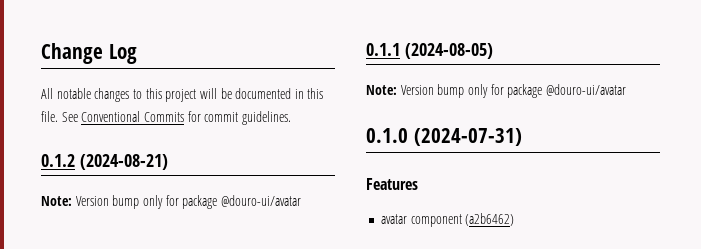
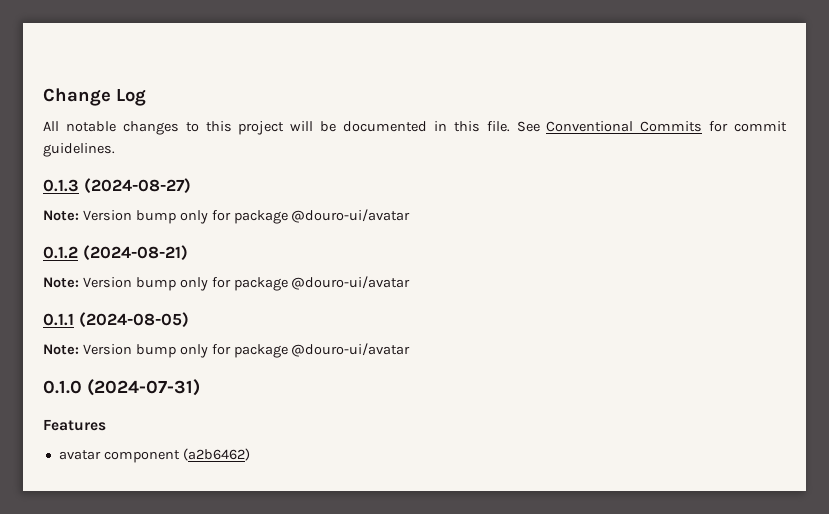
+ 0.1.3 (2024-08-27)
+ Note: Version bump only for package @douro-ui/avatar

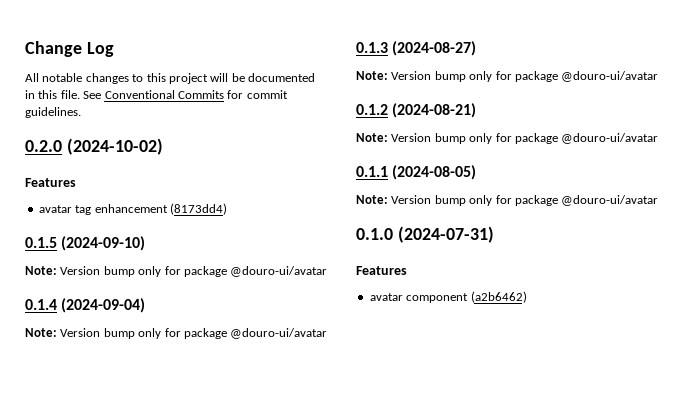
+ 0.2.0 (2024-10-02)
+ Features
+ avatar tag enhancement (8173dd4)
+ 0.1.5 (2024-09-10)
+ Note: Version bump only for package @douro-ui/avatar
+ 0.1.4 (2024-09-04)
+ Note: Version bump only for package @douro-ui/avatar

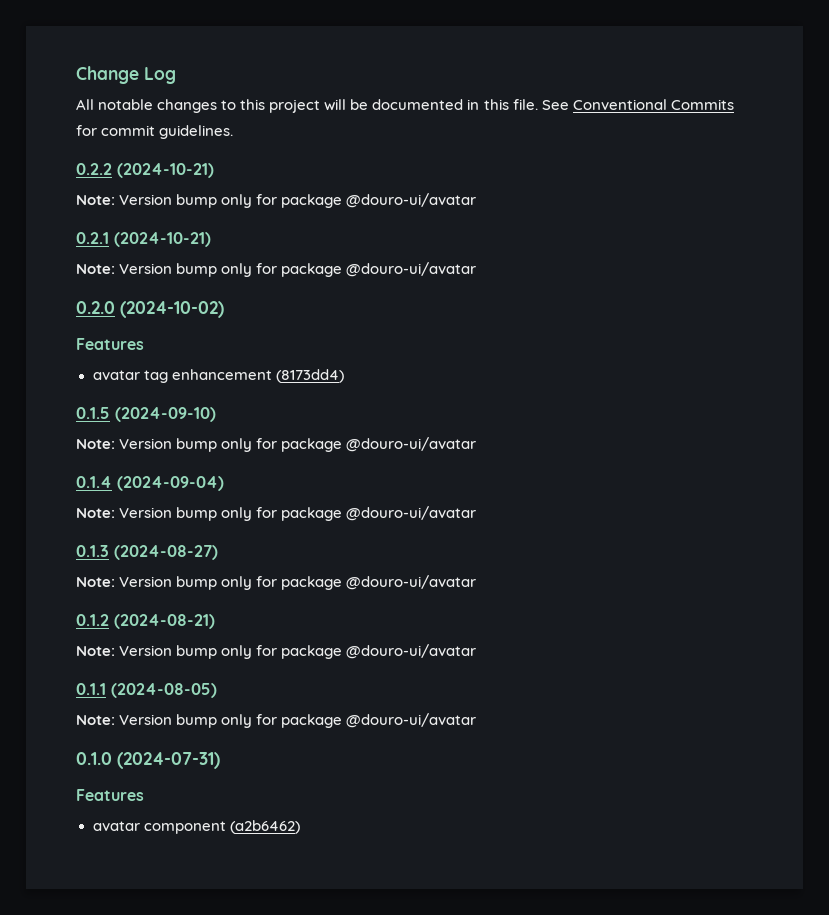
+ 0.2.2 (2024-10-21)
+ Note: Version bump only for package @douro-ui/avatar
+ 0.2.1 (2024-10-21)
+ Note: Version bump only for package @douro-ui/avatar

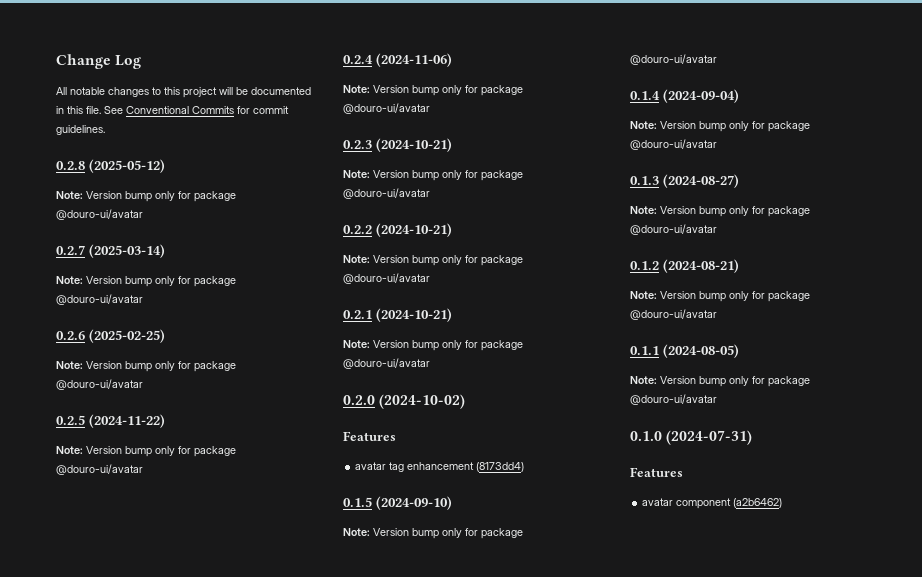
+ 0.2.8 (2025-05-12)
+ Note: Version bump only for package @douro-ui/avatar
+ 0.2.7 (2025-03-14)
+ Note: Version bump only for package @douro-ui/avatar
+ 0.2.6 (2025-02-25)
+ Note: Version bump only for package @douro-ui/avatar
+ 0.2.5 (2024-11-22)
+ Note: Version bump only for package @douro-ui/avatar
+ 0.2.4 (2024-11-06)
+ Note: Version bump only for package @douro-ui/avatar
+ 0.2.3 (2024-10-21)
+ Note: Version bump only for package @douro-ui/avatar

